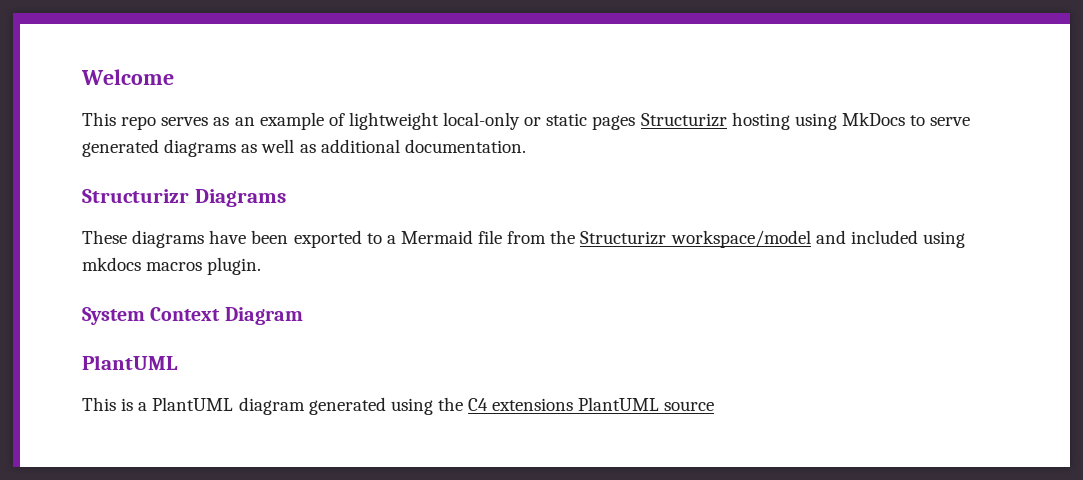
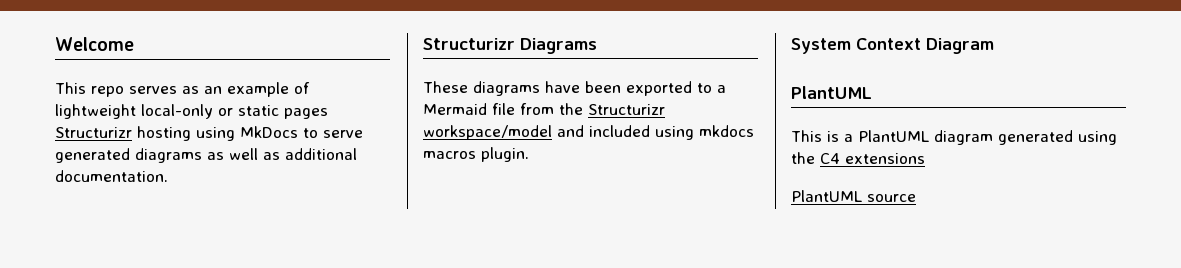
- This is a PlantUML diagram generated using the C4 extensions PlantUML source
+ This is a PlantUML diagram generated using the C4 extensions
+ PlantUML source

